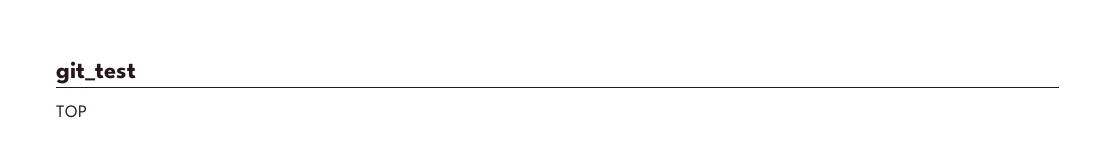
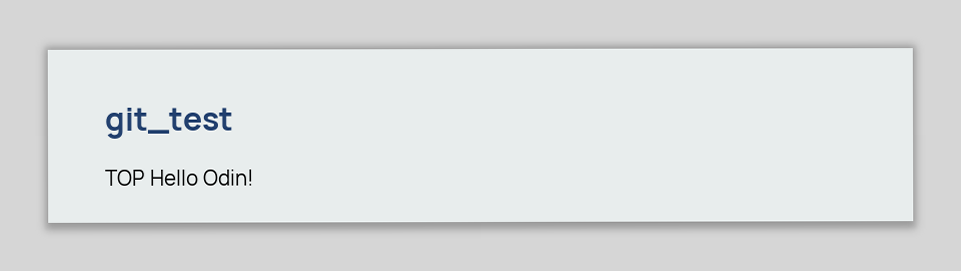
- TOP
+ TOP Hello Odin!

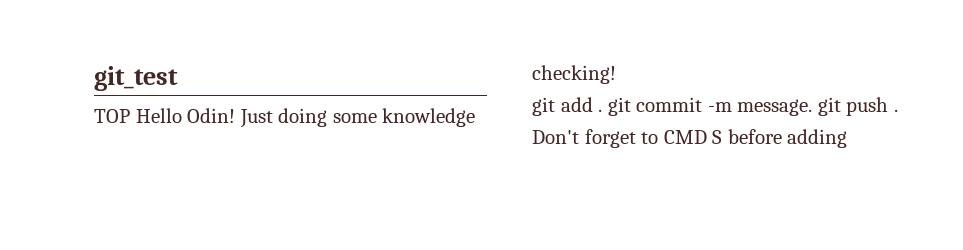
+ Just doing some knowledge checking!
+ git add . git commit -m message. git push .
+ Don't forget to CMD S before adding

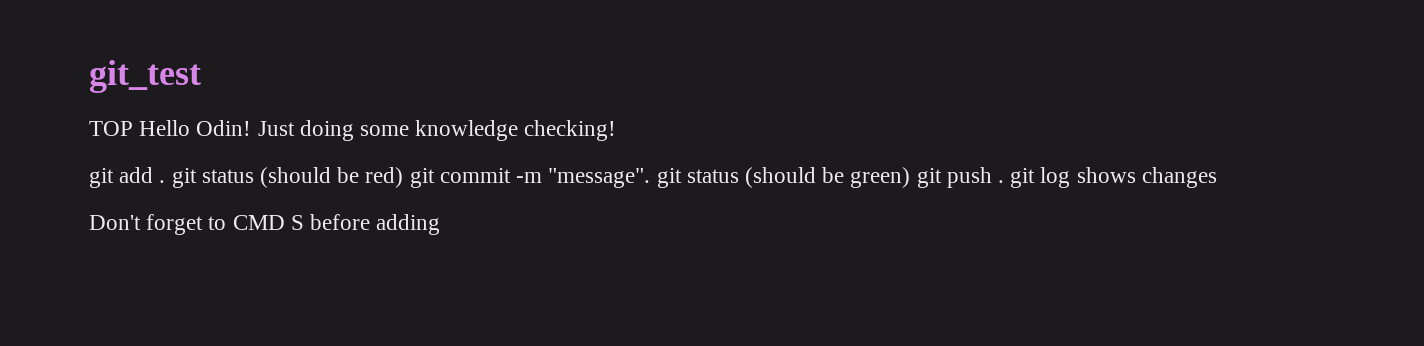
- git add . git commit -m message. git push .
+ git add . git status (should be red) git commit -m "message". git status (should be green) git push . git log shows changes

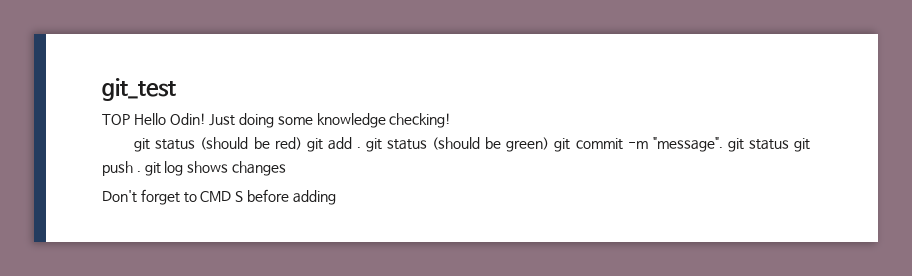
- git add . git status (should be red) git commit -m "message". git status (should be green) git push . git log shows changes
+ git status (should be red) git add . git status (should be green) git commit -m "message". git status git push . git log shows changes

